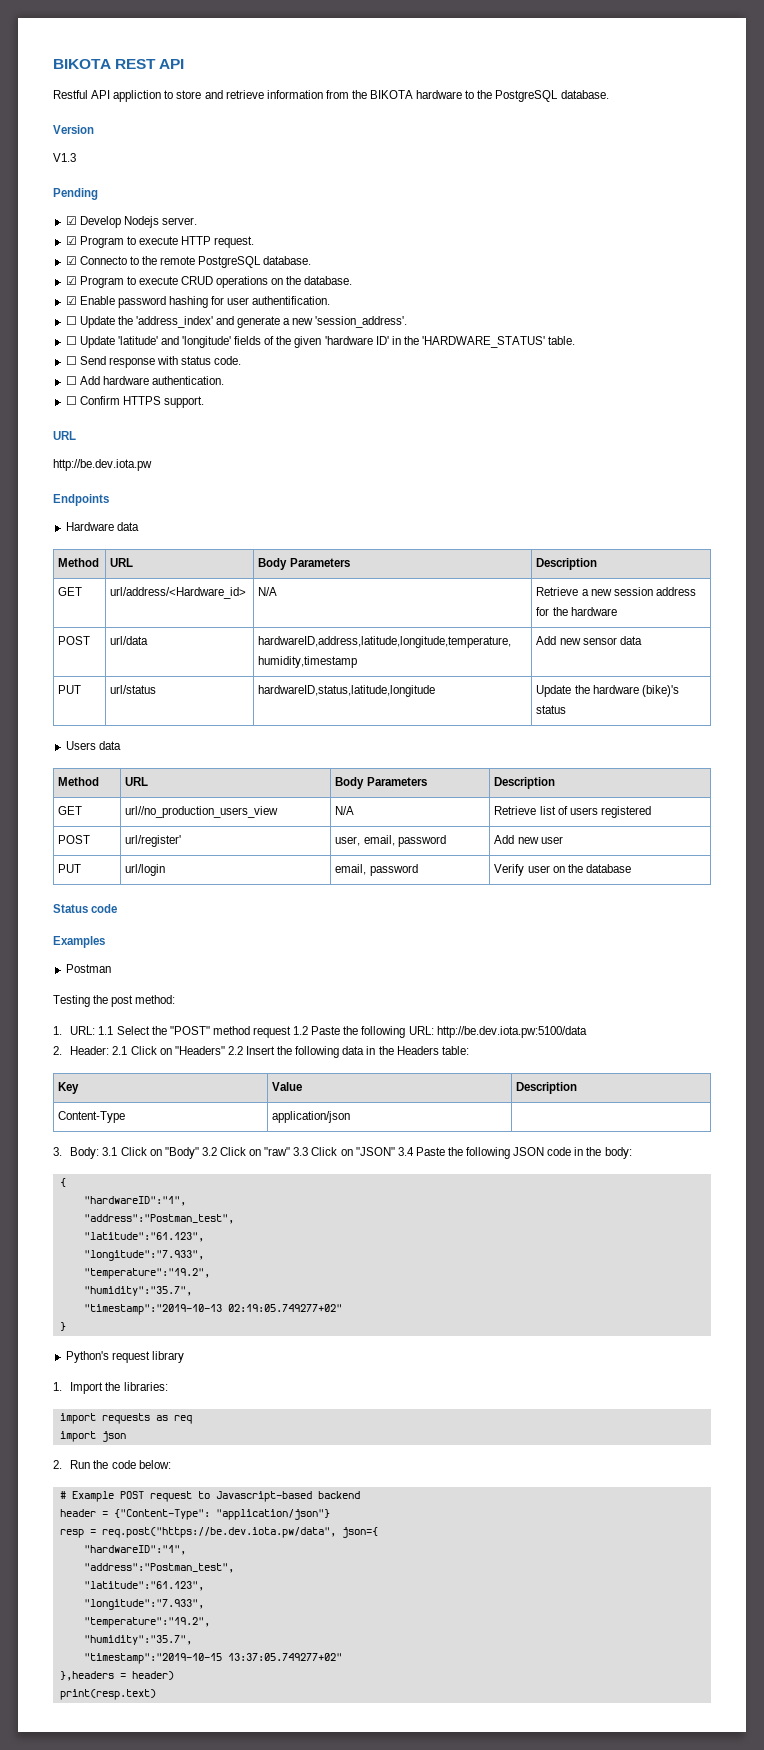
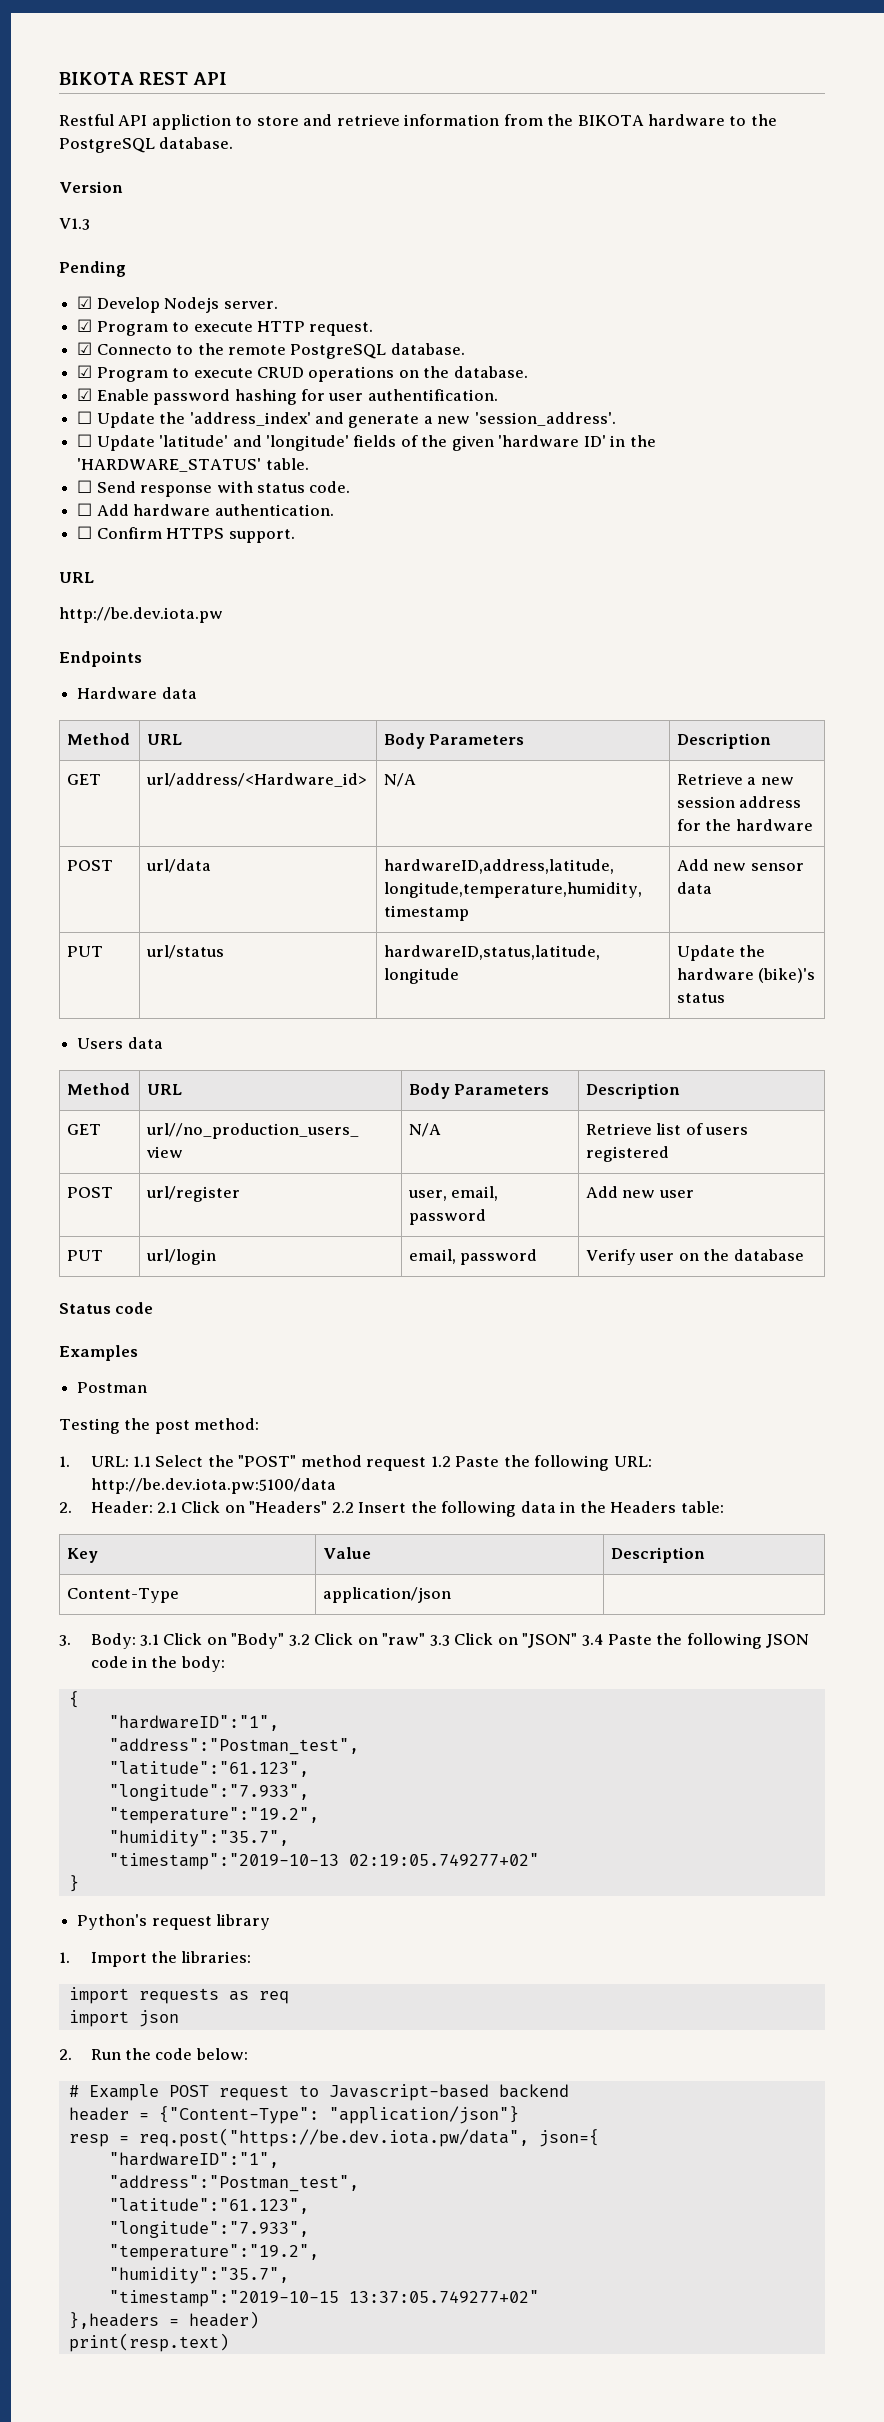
- POST | url/register' | user, email, password | Add new user
+ POST | url/register | user, email, password | Add new user

